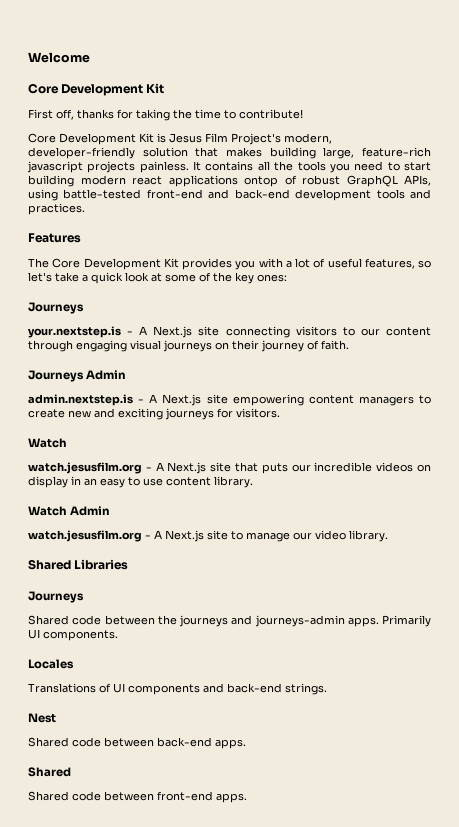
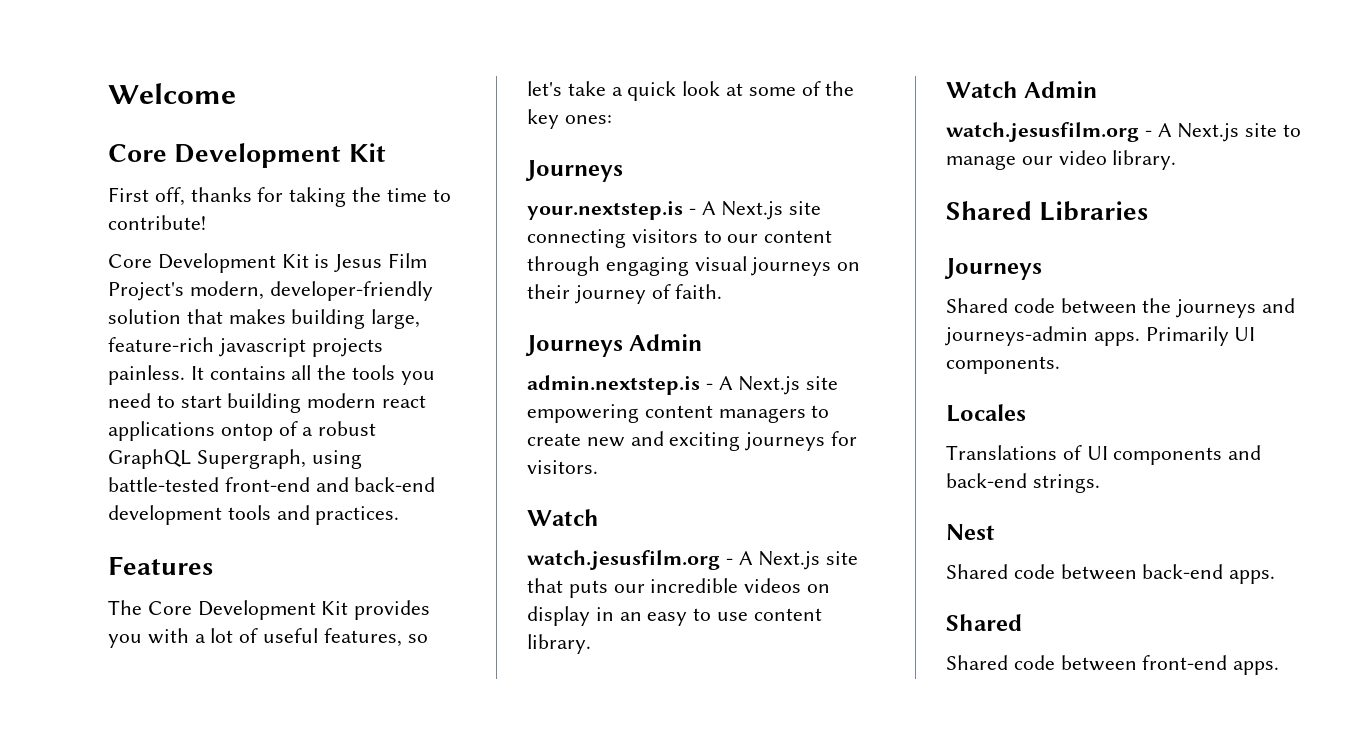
- It contains all the tools you need to start building modern react applications ontop of robust GraphQL APIs, using battle-tested front-end and back-end development tools and practices.
+ It contains all the tools you need to start building modern react applications ontop of a robust GraphQL Supergraph, using battle-tested front-end and back-end development tools and practices.

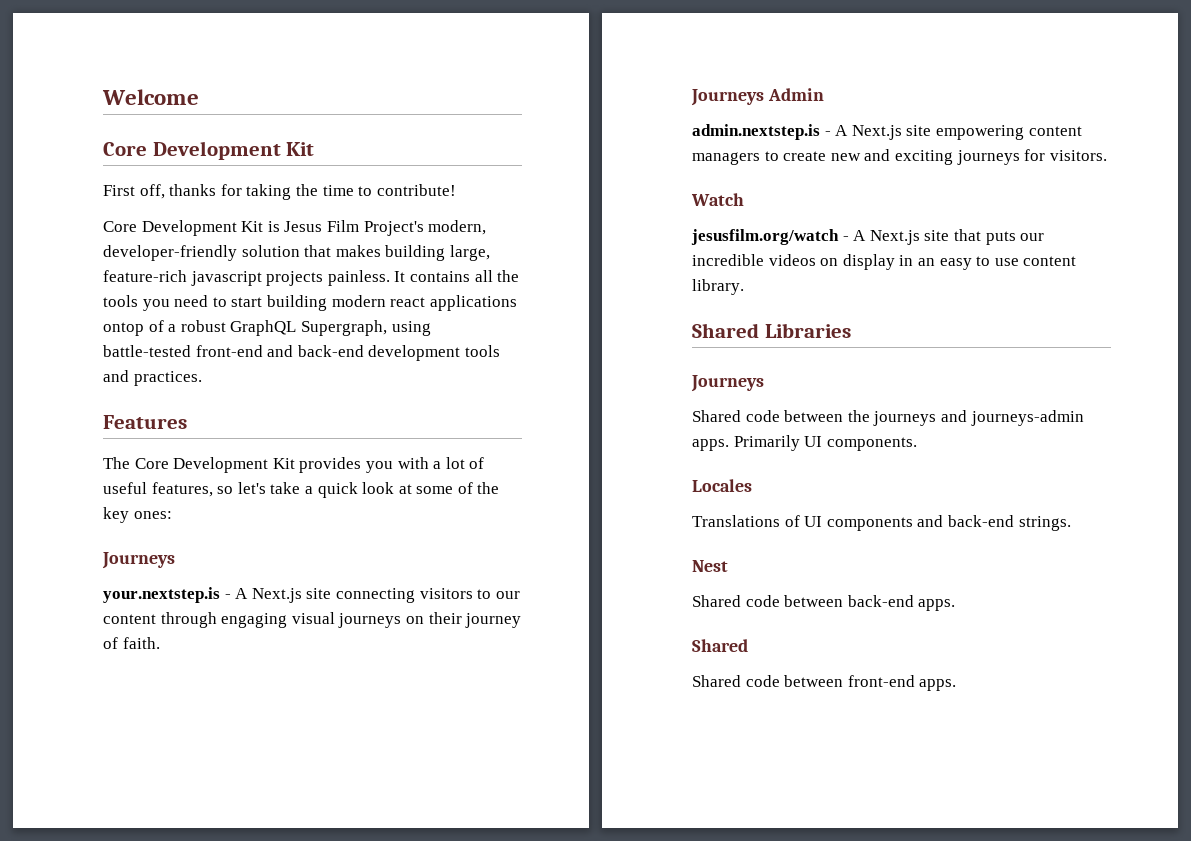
- watch.jesusfilm.org - A Next.js site that puts our incredible videos on display in an easy to use content library.
+ jesusfilm.org/watch - A Next.js site that puts our incredible videos on display in an easy to use content library.
- Watch Admin
- watch.jesusfilm.org - A Next.js site to manage our video library.

